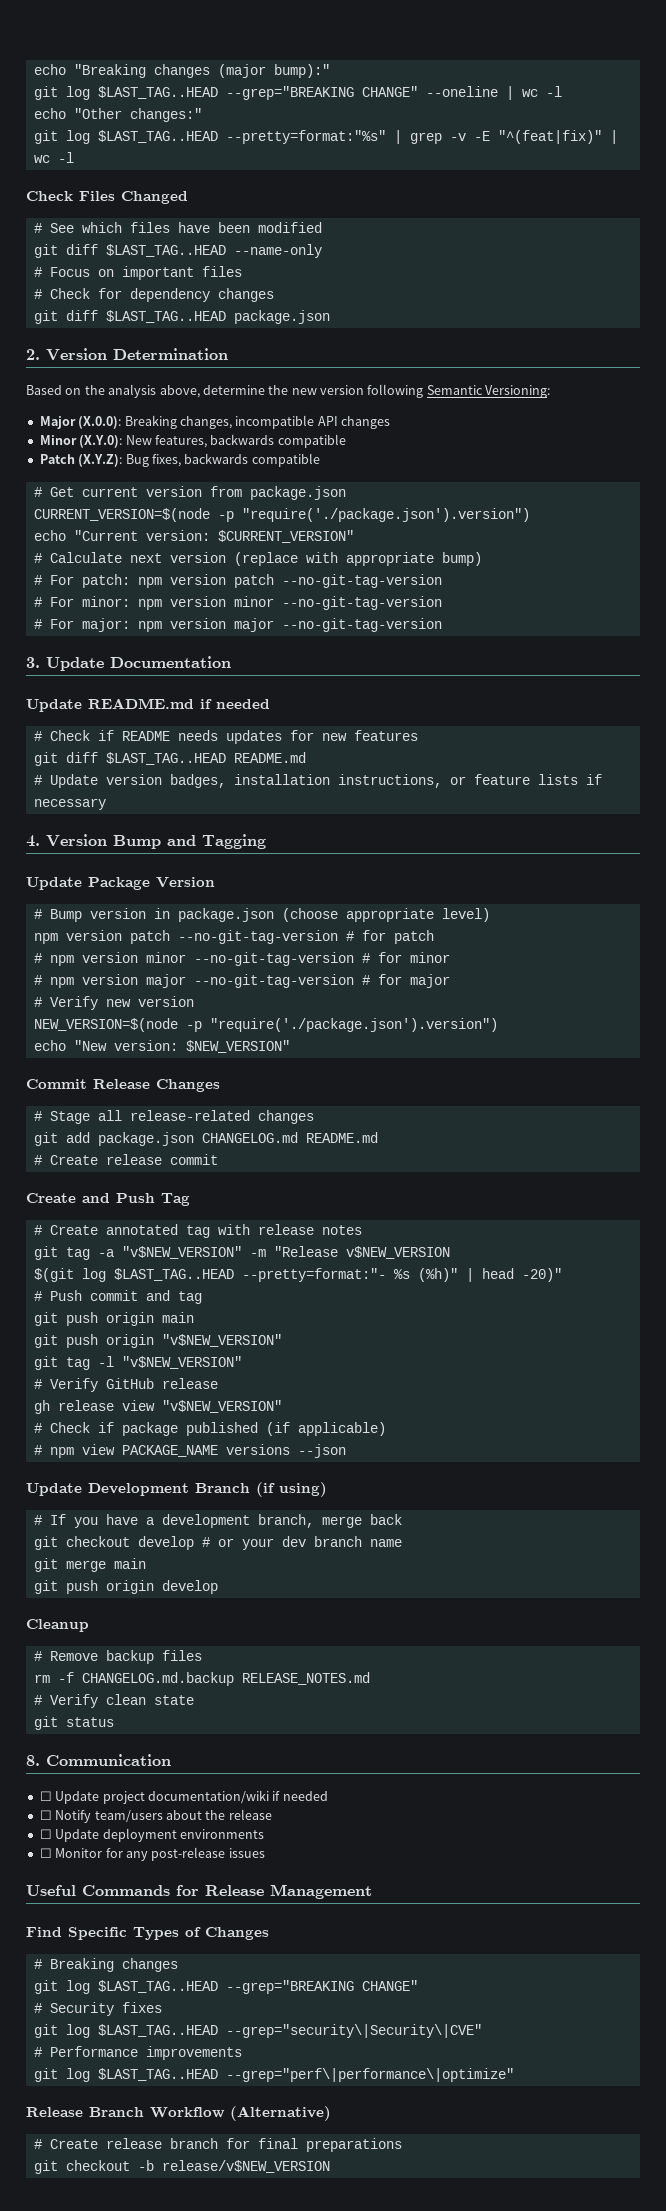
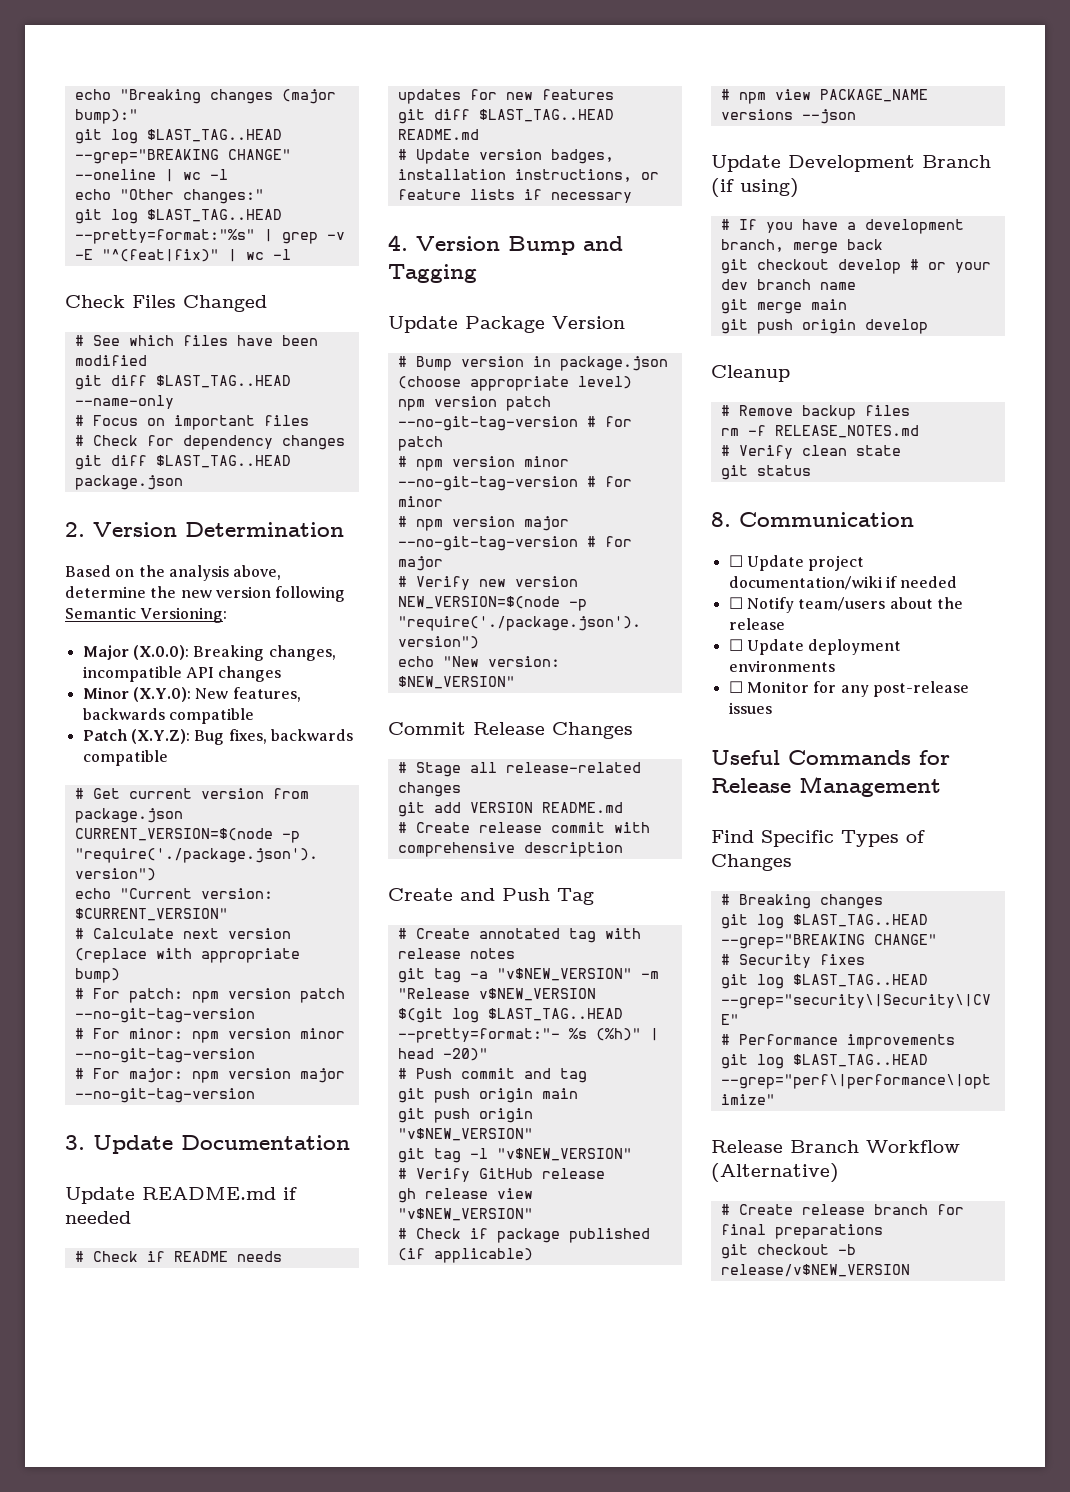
- git add package.json CHANGELOG.md README.md
+ git add VERSION README.md
- # Create release commit
+ # Create release commit with comprehensive description
- rm -f CHANGELOG.md.backup RELEASE_NOTES.md
+ rm -f RELEASE_NOTES.md

